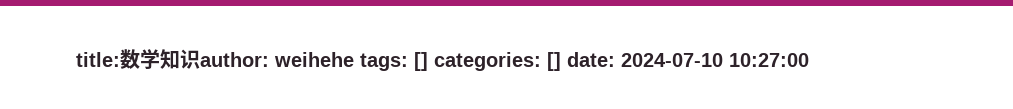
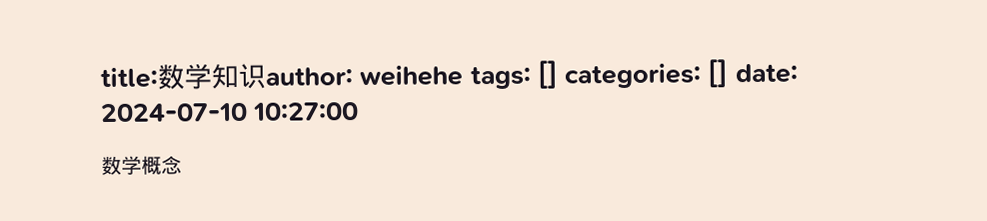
+ 数学概念

